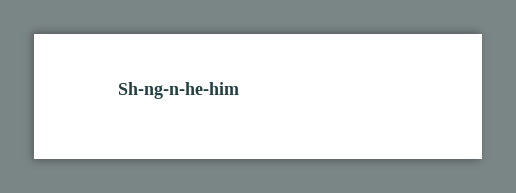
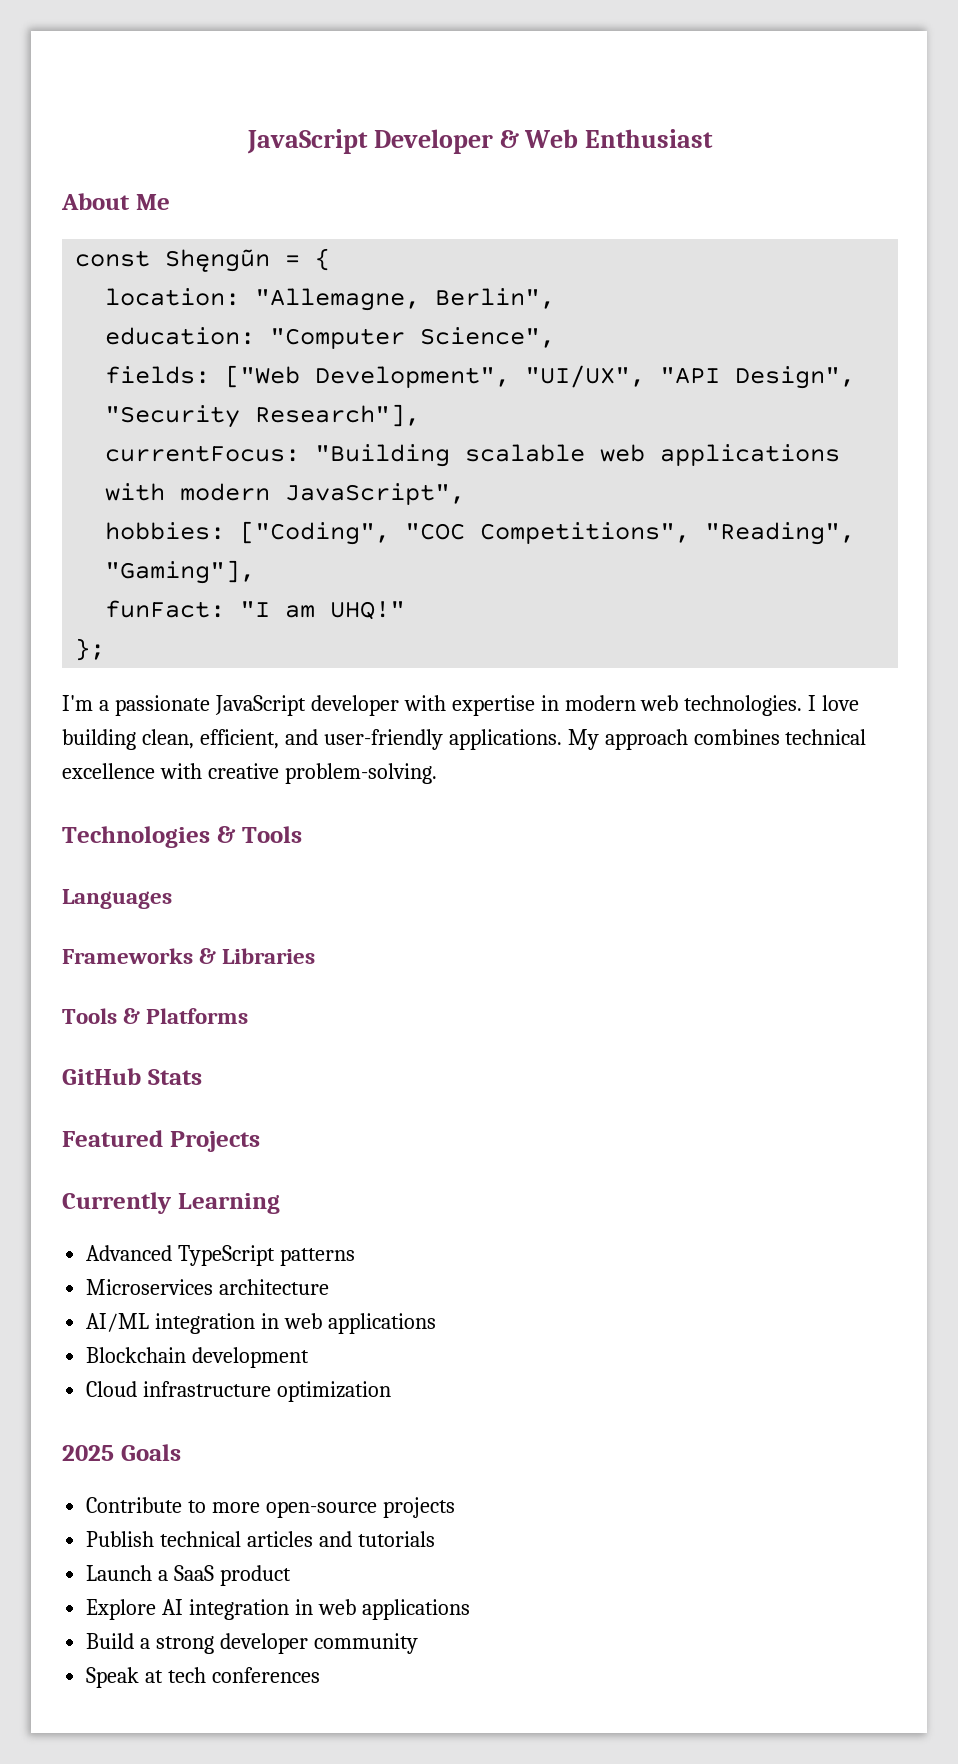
- Sh-ng-n-he-him
+ JavaScript Developer & Web Enthusiast
+ About Me
+ const Shęngũn = {
+ location: "Allemagne, Berlin",
+ education: "Computer Science",
+ fields: ["Web Development", "UI/UX", "API Design", "Security Research"],
+ currentFocus: "Building scalable web applications with modern JavaScript",
+ hobbies: ["Coding", "COC Competitions", "Reading", "Gaming"],
+ funFact: "I am UHQ!"
+ };
+ I'm a passionate JavaScript developer with expertise in modern web technologies. I love building clean, efficient, and user-friendly applications. My approach combines technical excellence with creative problem-solving.
+ Technologies & Tools
+ Languages
+ Frameworks & Libraries
+ Tools & Platforms
+ GitHub Stats
+ Featured Projects
+ Currently Learning
+ Advanced TypeScript patterns
+ Microservices architecture
+ AI/ML integration in web applications
+ Blockchain development
+ Cloud infrastructure optimization
+ 2025 Goals
+ Contribute to more open-source projects
+ Publish technical articles and tutorials
+ Launch a SaaS product
+ Explore AI integration in web applications
+ Build a strong developer community
+ Speak at tech conferences

